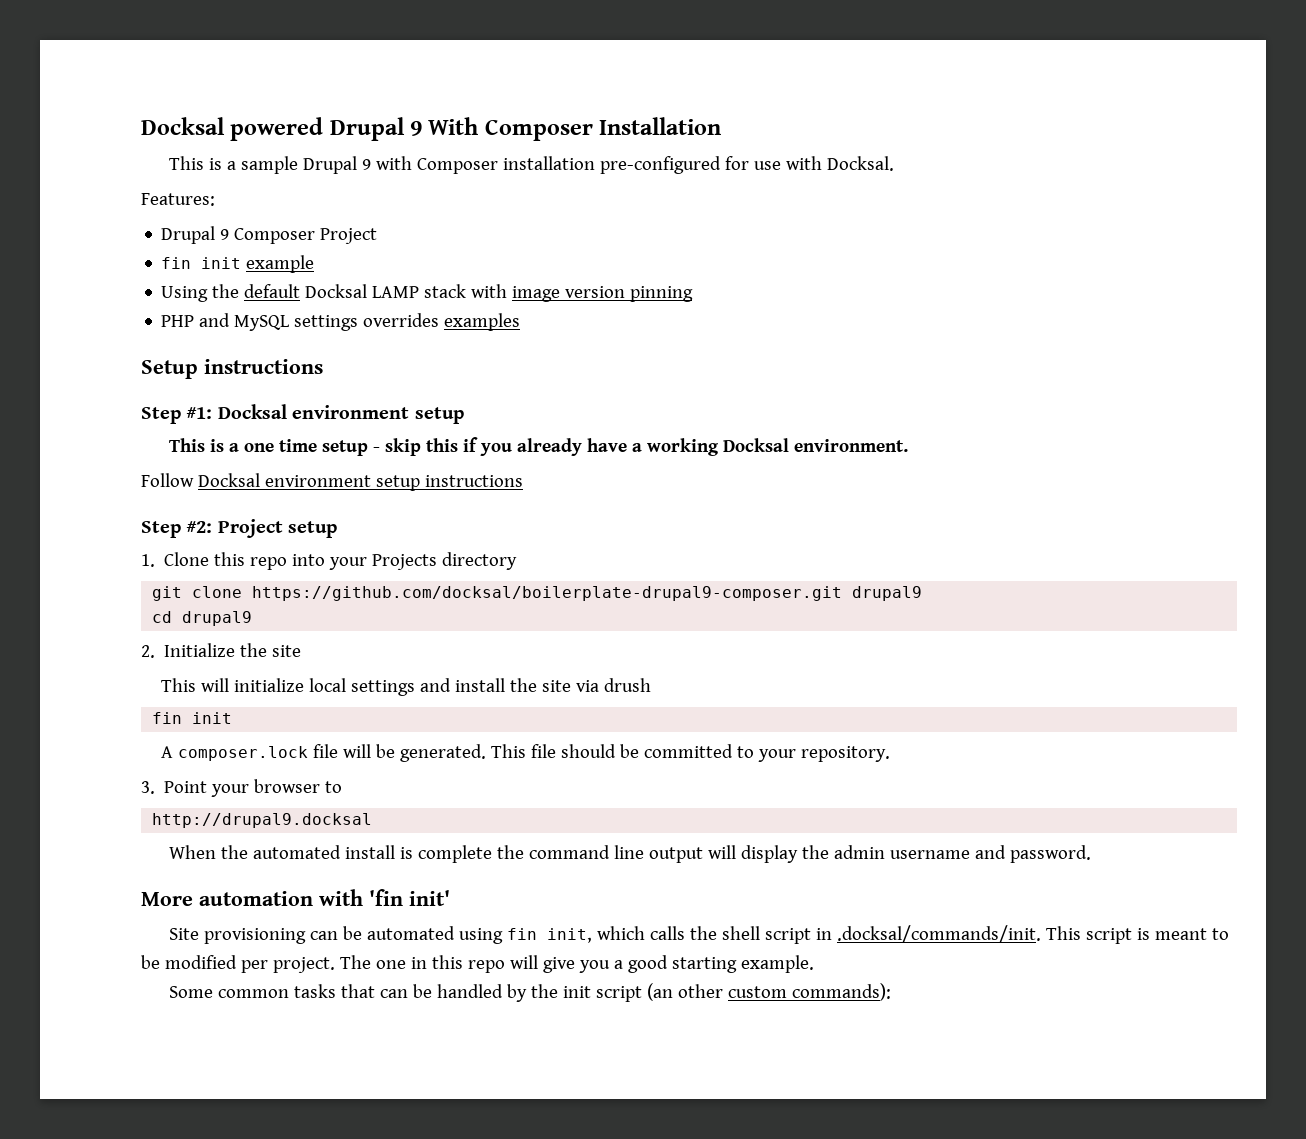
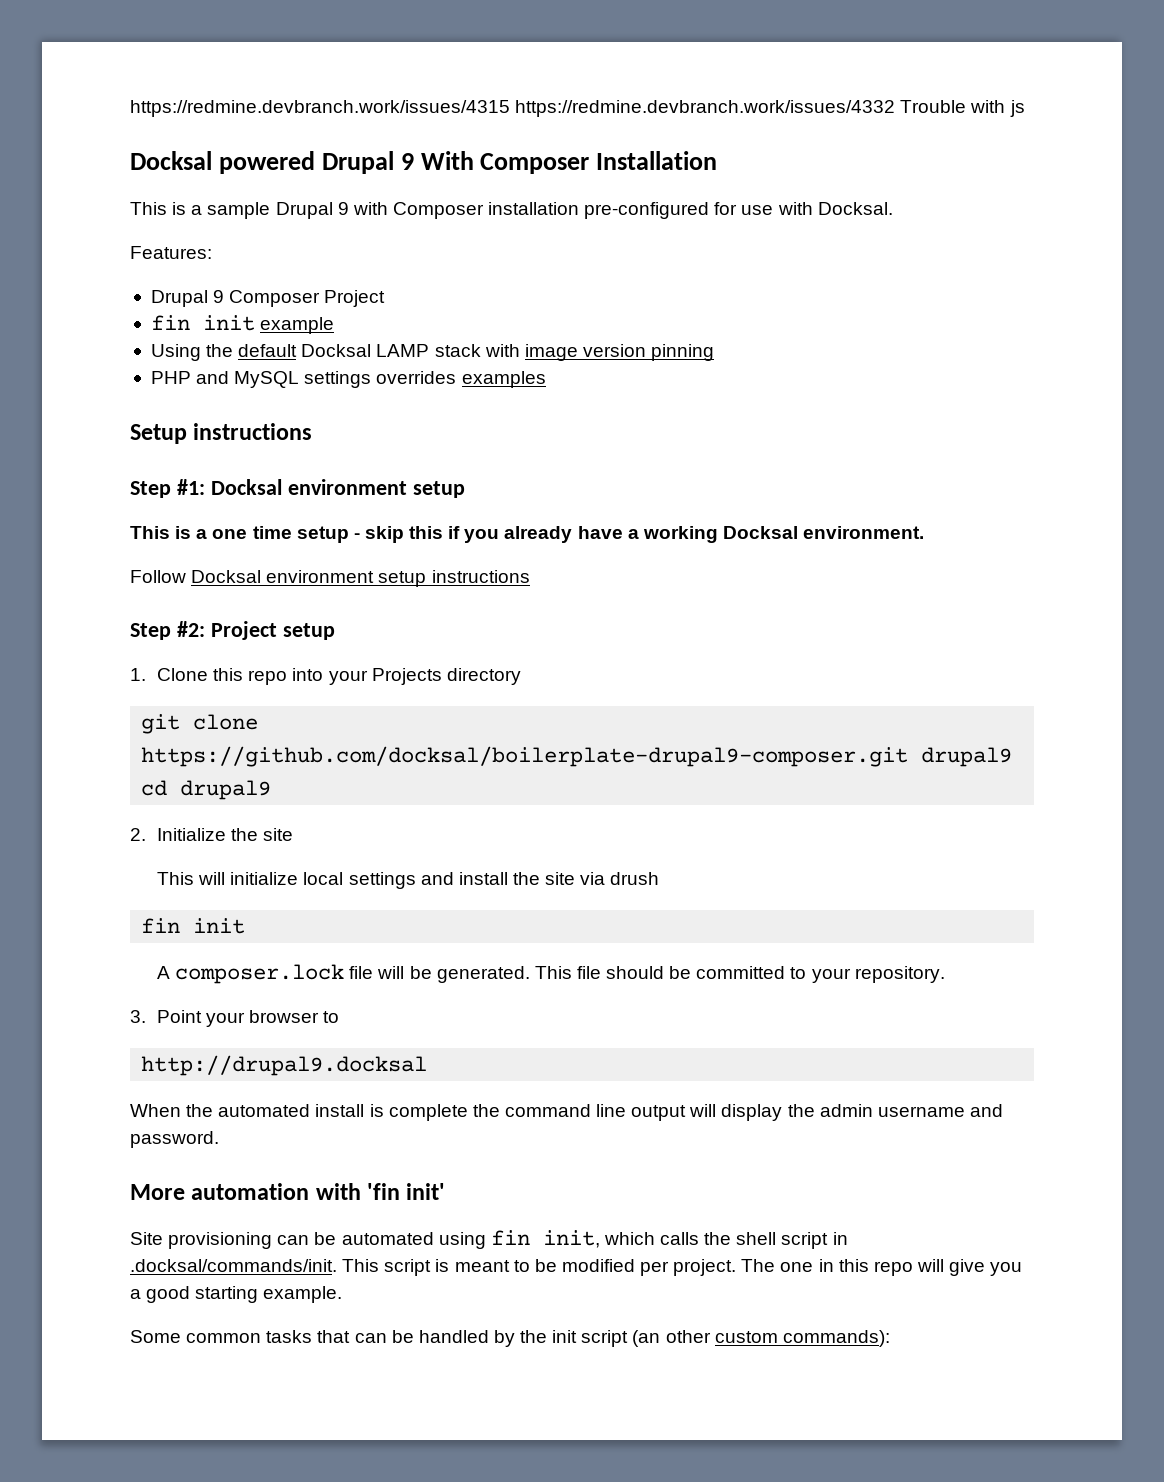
+ https://redmine.devbranch.work/issues/4315 https://redmine.devbranch.work/issues/4332 Trouble with js

